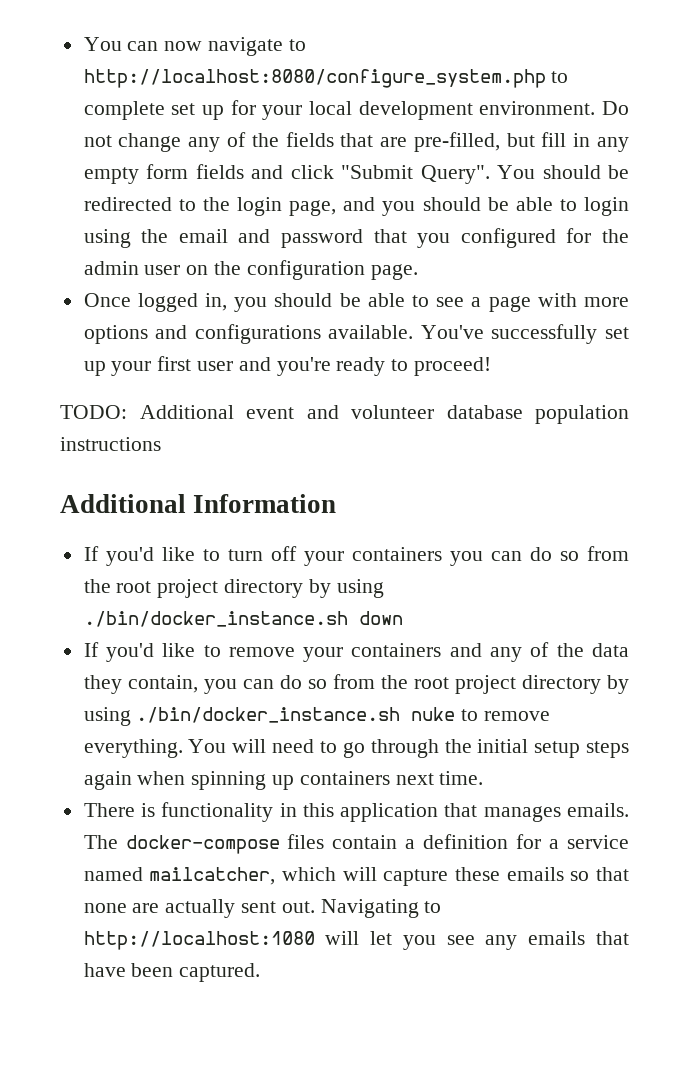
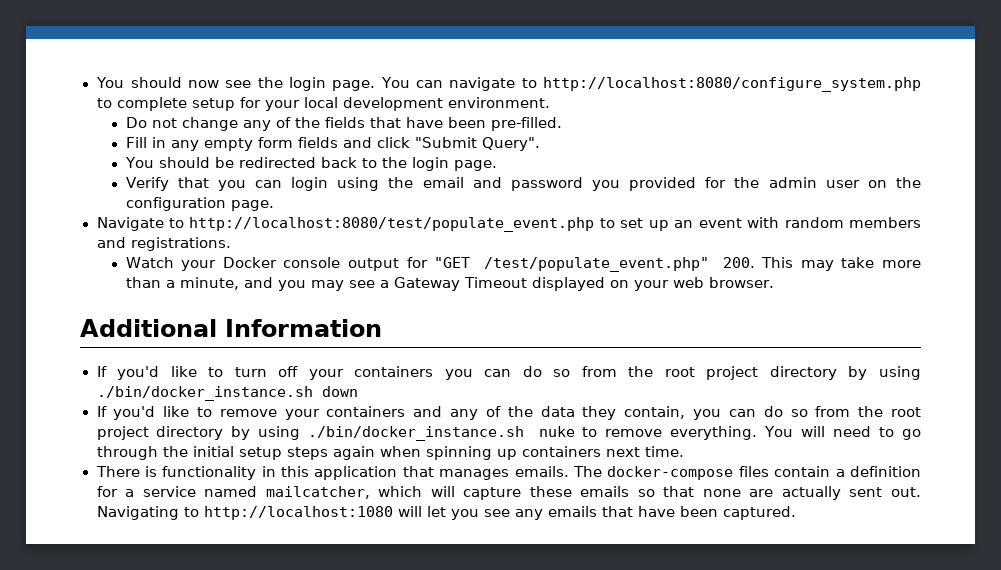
- You can now navigate to http://localhost:8080/configure_system.php to complete set up for your local development environment. Do not change any of the fields that are pre-filled, but fill in any empty form fields and click "Submit Query". You should be redirected to the login page, and you should be able to login using the email and password that you configured for the admin user on the configuration page.
+ You should now see the login page. You can navigate to http://localhost:8080/configure_system.php to complete setup for your local development environment.
+ Do not change any of the fields that have been pre-filled.
+ Fill in any empty form fields and click "Submit Query".
+ You should be redirected back to the login page.
+ Verify that you can login using the email and password you provided for the admin user on the configuration page.
- Once logged in, you should be able to see a page with more options and configurations available. You've successfully set up your first user and you're ready to proceed!
- TODO: Additional event and volunteer database population instructions
+ Navigate to http://localhost:8080/test/populate_event.php to set up an event with random members and registrations.
+ Watch your Docker console output for "GET /test/populate_event.php" 200. This may take more than a minute, and you may see a Gateway Timeout displayed on your web browser.

